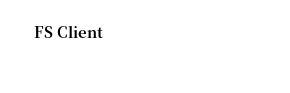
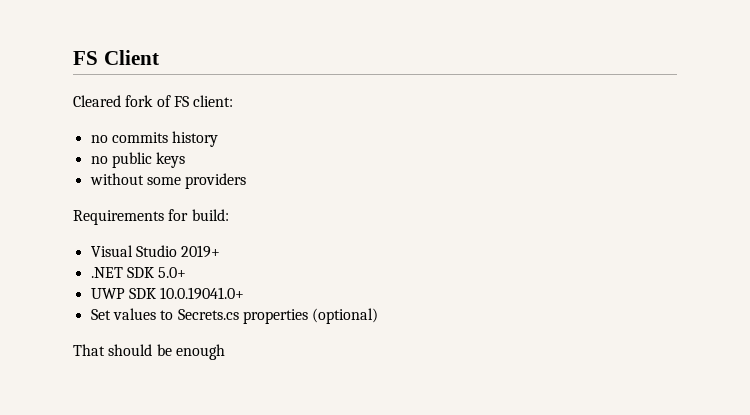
+ Cleared fork of FS client:
+ no commits history
+ no public keys
+ without some providers
+ Requirements for build:
+ Visual Studio 2019+
+ .NET SDK 5.0+
+ UWP SDK 10.0.19041.0+
+ Set values to Secrets.cs properties (optional)
+ That should be enough

